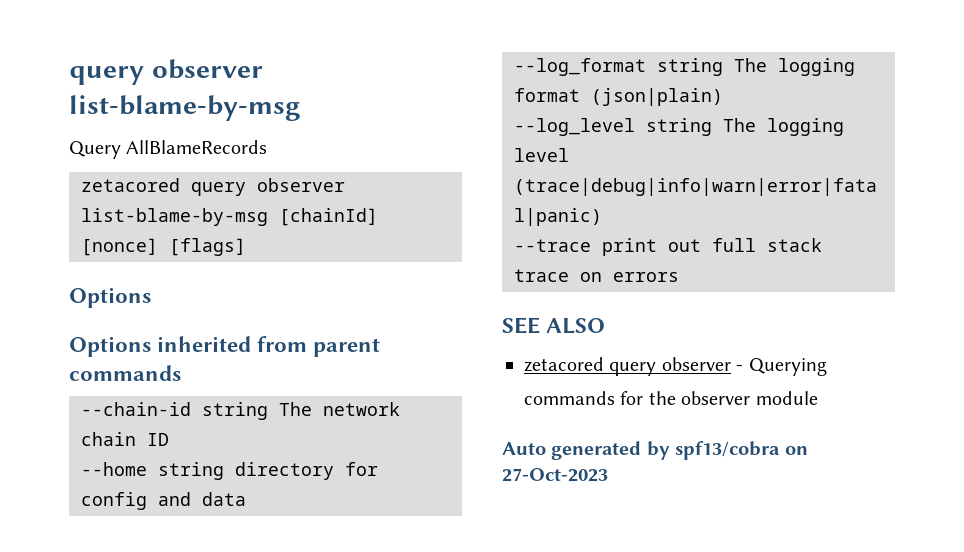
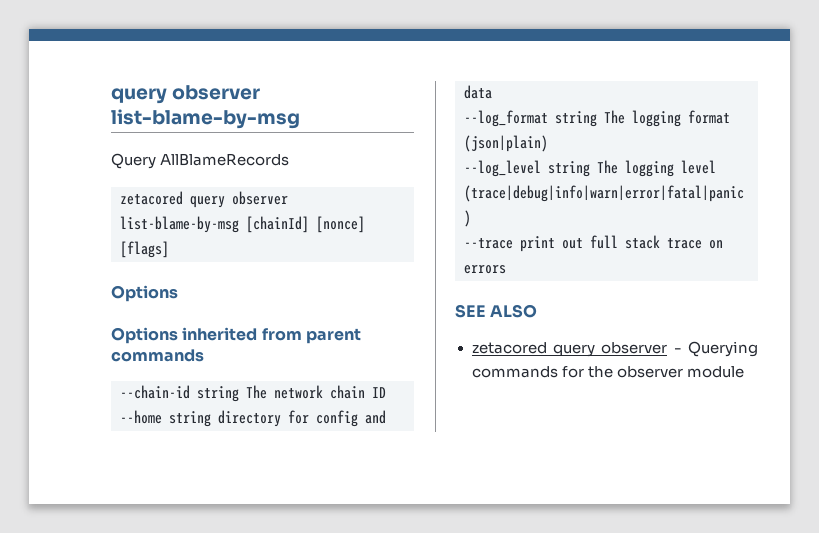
- Auto generated by spf13/cobra on 27-Oct-2023

